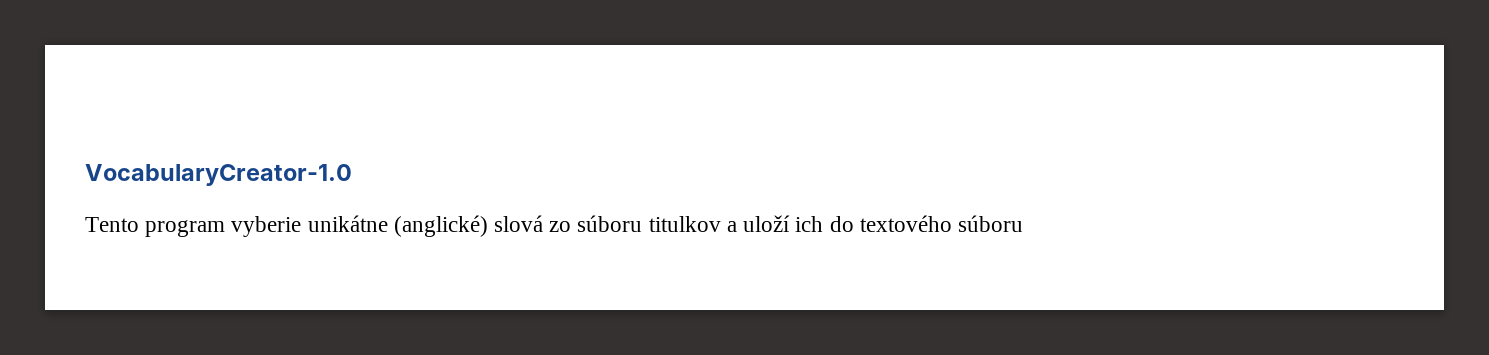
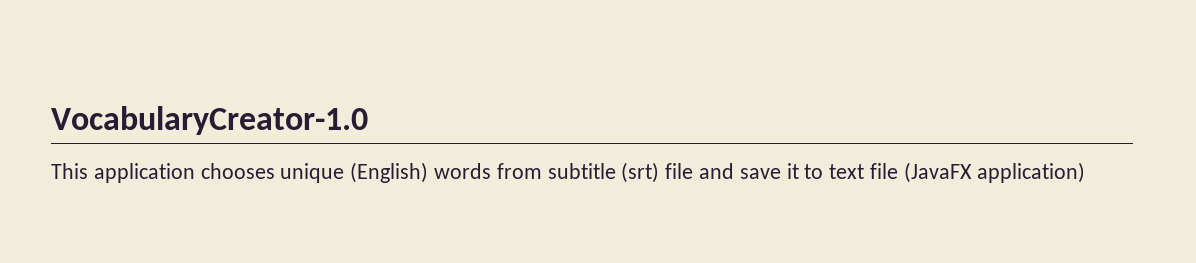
- Tento program vyberie unikátne (anglické) slová zo súboru titulkov a uloží ich do textového súboru
+ This application chooses unique (English) words from subtitle (srt) file and save it to text file (JavaFX application)

